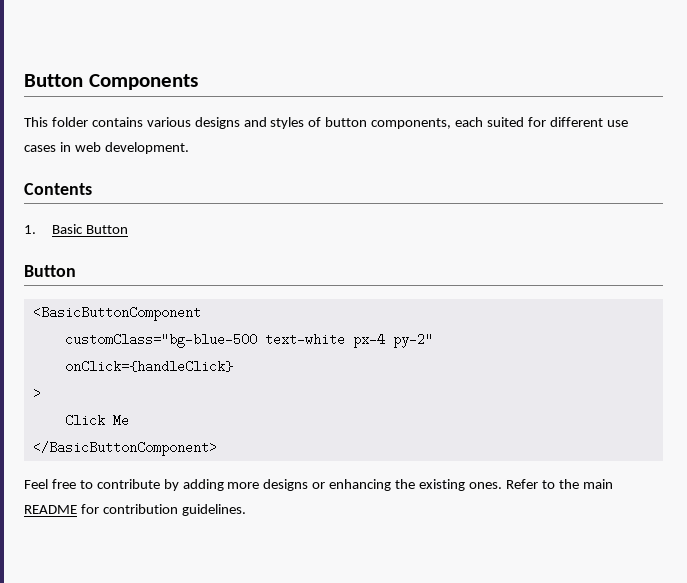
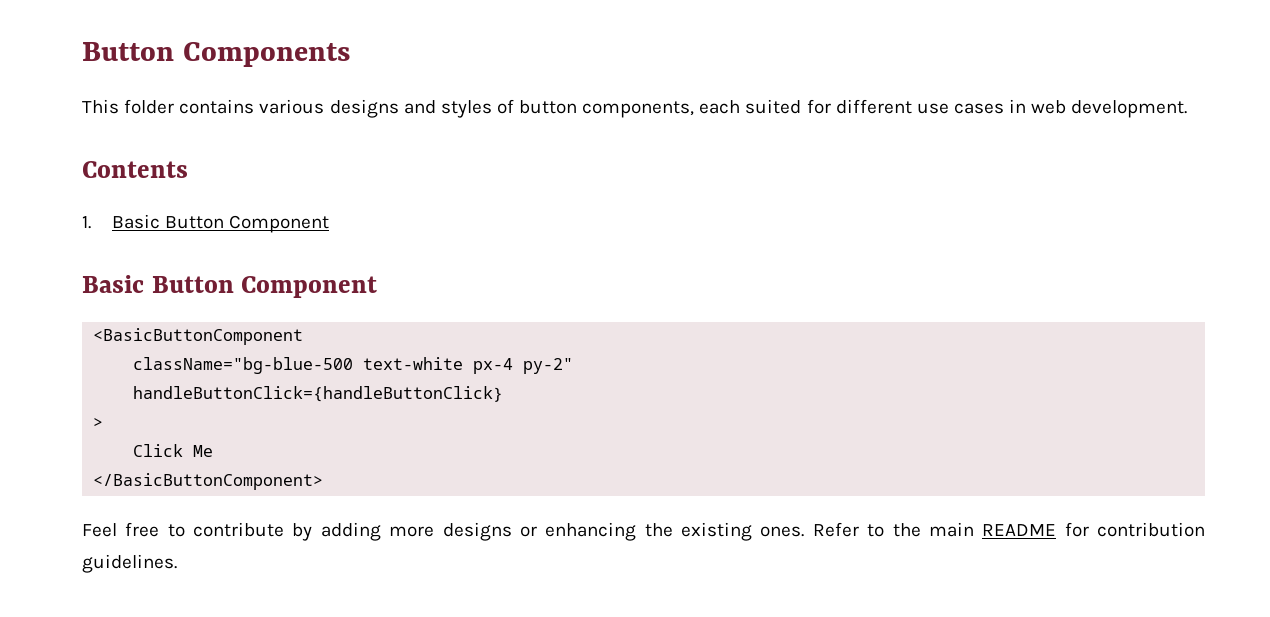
- 1. Basic Button
- Button
+ 1. Basic Button Component
+ Basic Button Component
- customClass="bg-blue-500 text-white px-4 py-2"
+ className="bg-blue-500 text-white px-4 py-2"
- onClick={handleClick}
+ handleButtonClick={handleButtonClick}

